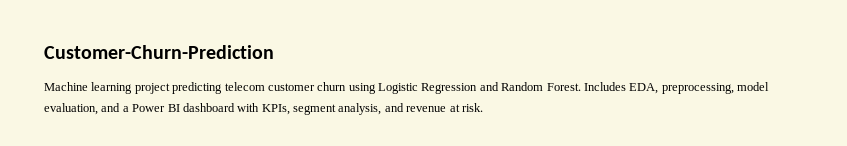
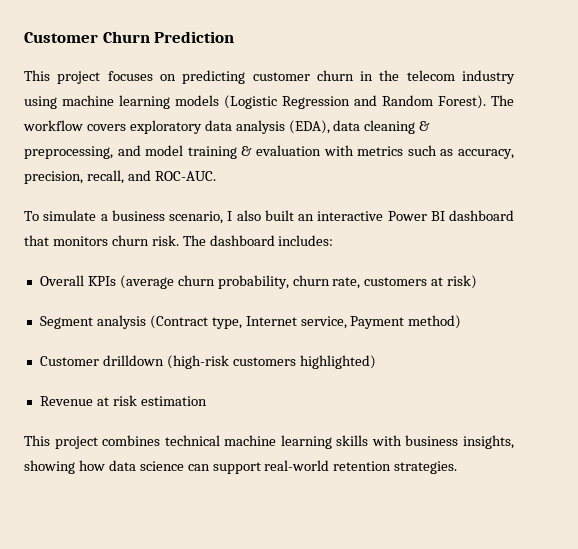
- Customer-Churn-Prediction
- Machine learning project predicting telecom customer churn using Logistic Regression and Random Forest. Includes EDA, preprocessing, model evaluation, and a Power BI dashboard with KPIs, segment analysis, and revenue at risk.
+ Customer Churn Prediction
+ This project focuses on predicting customer churn in the telecom industry using machine learning models (Logistic Regression and Random Forest). The workflow covers exploratory data analysis (EDA), data cleaning & preprocessing, and model training & evaluation with metrics such as accuracy, precision, recall, and ROC-AUC.
+ To simulate a business scenario, I also built an interactive Power BI dashboard that monitors churn risk. The dashboard includes:
+ Overall KPIs (average churn probability, churn rate, customers at risk)
+ Segment analysis (Contract type, Internet service, Payment method)
+ Customer drilldown (high-risk customers highlighted)
+ Revenue at risk estimation
+ This project combines technical machine learning skills with business insights, showing how data science can support real-world retention strategies.

